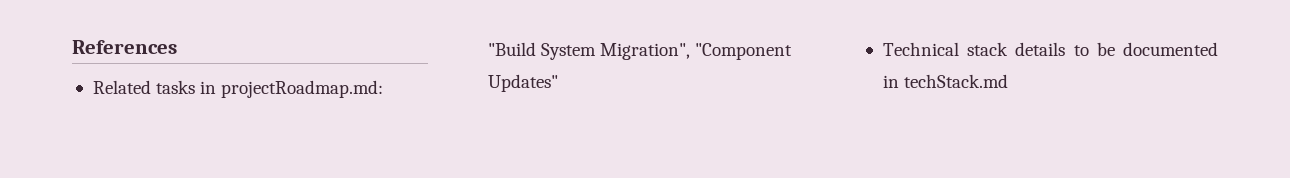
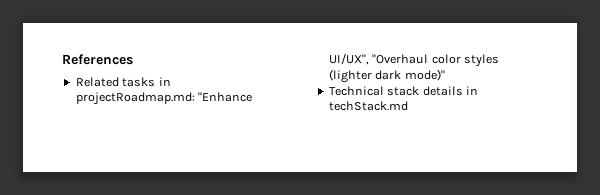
- Related tasks in projectRoadmap.md: "Build System Migration", "Component Updates"
+ Related tasks in projectRoadmap.md: "Enhance UI/UX", "Overhaul color styles (lighter dark mode)"
- Technical stack details to be documented in techStack.md
+ Technical stack details in techStack.md

